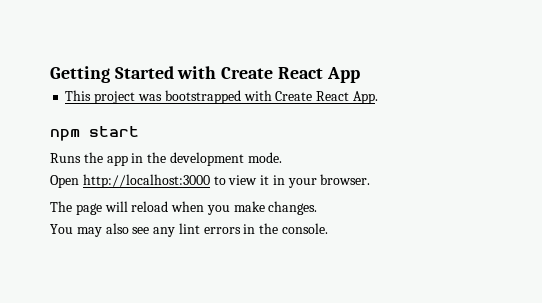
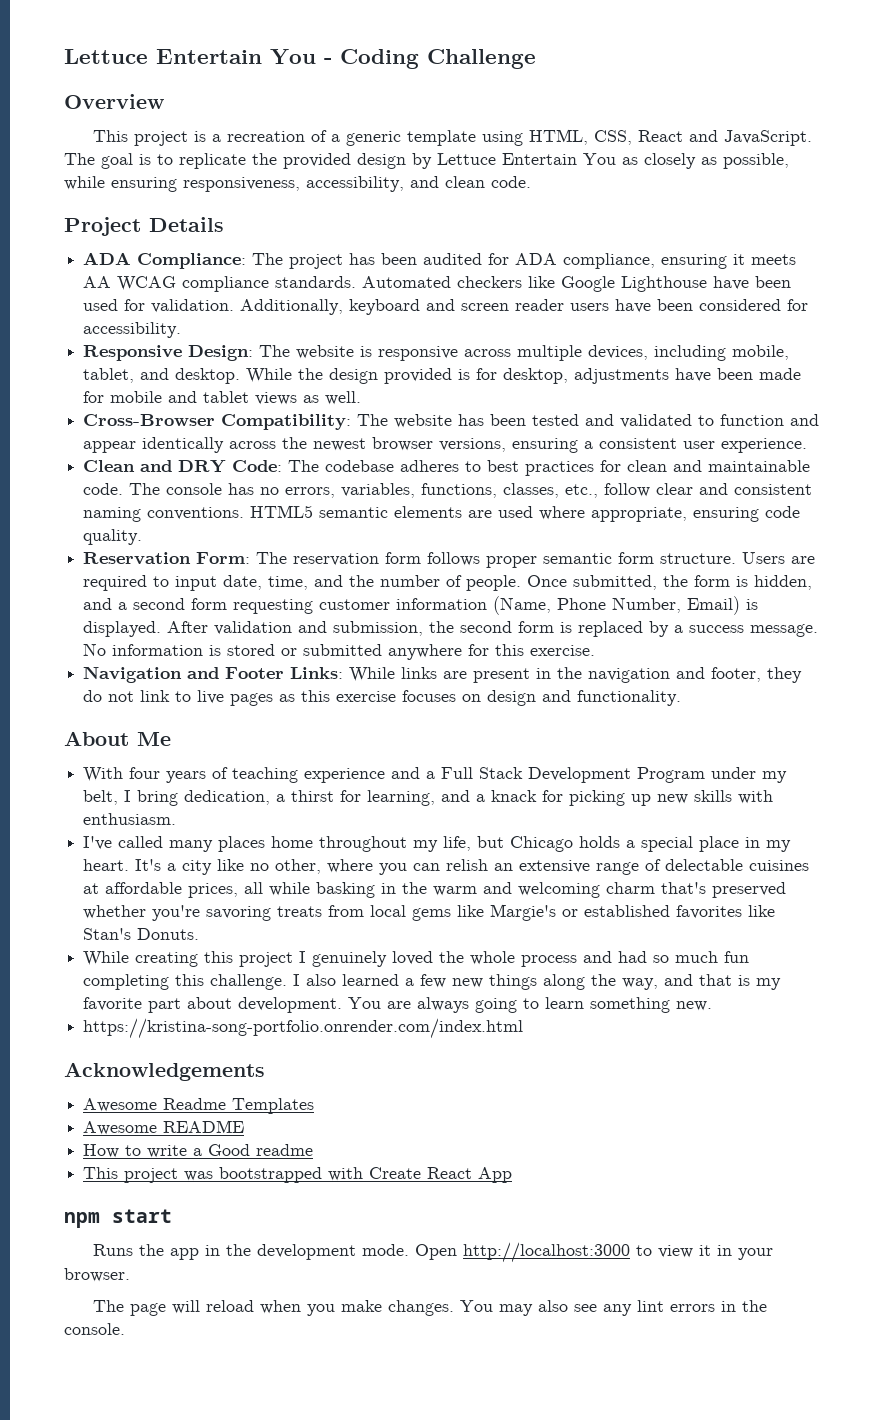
- Getting Started with Create React App
+ Lettuce Entertain You - Coding Challenge
+ Overview
+ This project is a recreation of a generic template using HTML, CSS, React and JavaScript. The goal is to replicate the provided design by Lettuce Entertain You as closely as possible, while ensuring responsiveness, accessibility, and clean code.
+ Project Details
+ ADA Compliance: The project has been audited for ADA compliance, ensuring it meets AA WCAG compliance standards. Automated checkers like Google Lighthouse have been used for validation. Additionally, keyboard and screen reader users have been considered for accessibility.
+ Responsive Design: The website is responsive across multiple devices, including mobile, tablet, and desktop. While the design provided is for desktop, adjustments have been made for mobile and tablet views as well.
+ Cross-Browser Compatibility: The website has been tested and validated to function and appear identically across the newest browser versions, ensuring a consistent user experience.
+ Clean and DRY Code: The codebase adheres to best practices for clean and maintainable code. The console has no errors, variables, functions, classes, etc., follow clear and consistent naming conventions. HTML5 semantic elements are used where appropriate, ensuring code quality.
+ Reservation Form: The reservation form follows proper semantic form structure. Users are required to input date, time, and the number of people. Once submitted, the form is hidden, and a second form requesting customer information (Name, Phone Number, Email) is displayed. After validation and submission, the second form is replaced by a success message. No information is stored or submitted anywhere for this exercise.
+ Navigation and Footer Links: While links are present in the navigation and footer, they do not link to live pages as this exercise focuses on design and functionality.
+ About Me
+ With four years of teaching experience and a Full Stack Development Program under my belt, I bring dedication, a thirst for learning, and a knack for picking up new skills with enthusiasm.
+ I've called many places home throughout my life, but Chicago holds a special place in my heart. It's a city like no other, where you can relish an extensive range of delectable cuisines at affordable prices, all while basking in the warm and welcoming charm that's preserved whether you're savoring treats from local gems like Margie's or established favorites like Stan's Donuts.
+ While creating this project I genuinely loved the whole process and had so much fun completing this challenge. I also learned a few new things along the way, and that is my favorite part about development. You are always going to learn something new.
+ https://kristina-song-portfolio.onrender.com/index.html
+ Acknowledgements
+ Awesome Readme Templates
+ Awesome README
+ How to write a Good readme
- This project was bootstrapped with Create React App.
+ This project was bootstrapped with Create React App
- Runs the app in the development mode.
- Open http://localhost:3000 to view it in your browser.
+ Runs the app in the development mode. Open http://localhost:3000 to view it in your browser.
- The page will reload when you make changes.
- You may also see any lint errors in the console.
+ The page will reload when you make changes. You may also see any lint errors in the console.

